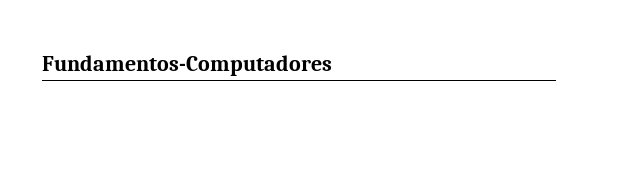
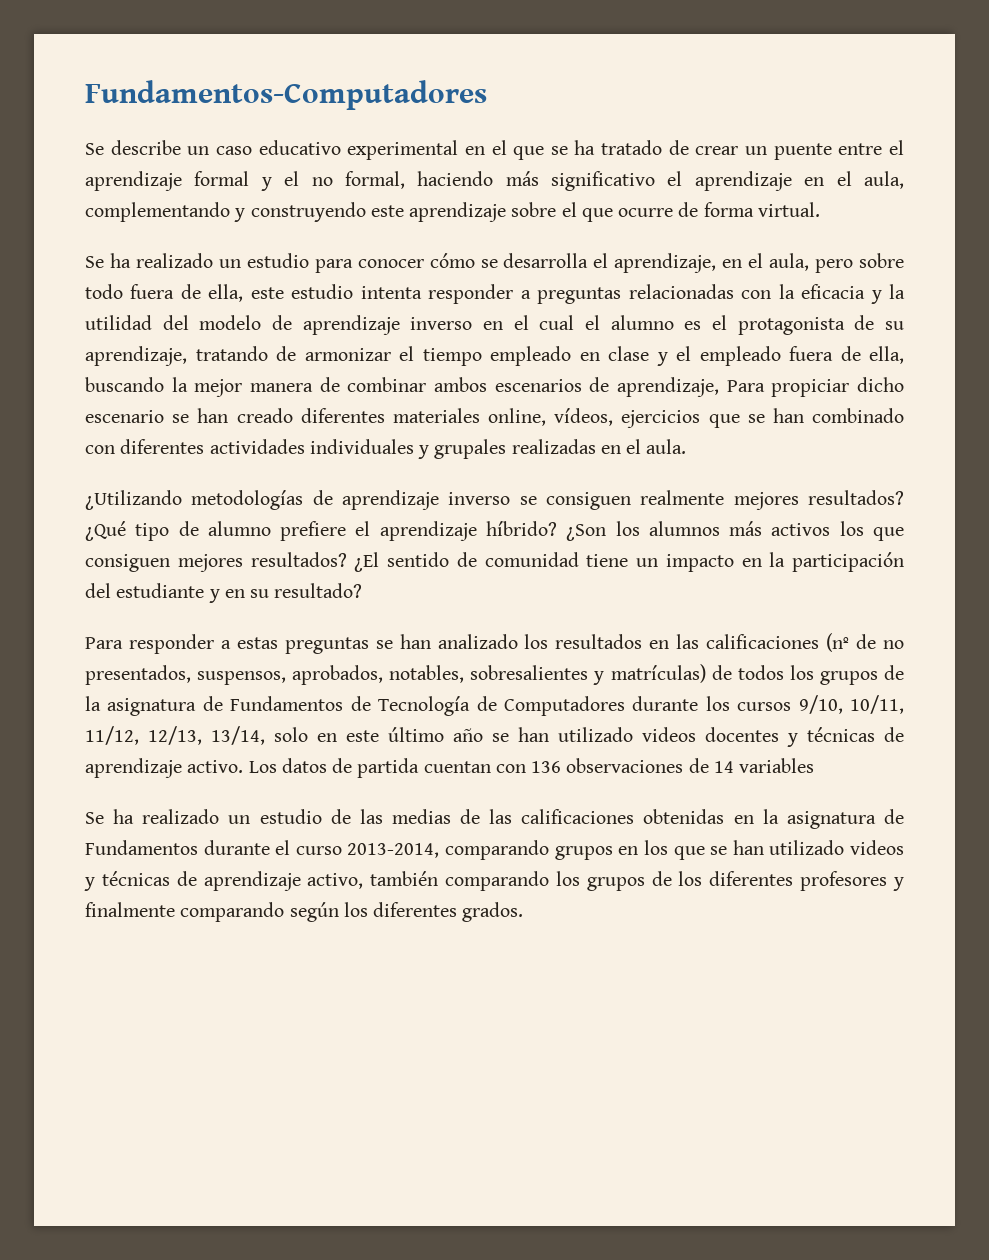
+ Se describe un caso educativo experimental en el que se ha tratado de crear un puente entre el aprendizaje formal y el no formal, haciendo más significativo el aprendizaje en el aula, complementando y construyendo este aprendizaje sobre el que ocurre de forma virtual.
+ Se ha realizado un estudio para conocer cómo se desarrolla el aprendizaje, en el aula, pero sobre todo fuera de ella, este estudio intenta responder a preguntas relacionadas con la eficacia y la utilidad del modelo de aprendizaje inverso en el cual el alumno es el protagonista de su aprendizaje, tratando de armonizar el tiempo empleado en clase y el empleado fuera de ella, buscando la mejor manera de combinar ambos escenarios de aprendizaje, Para propiciar dicho escenario se han creado diferentes materiales online, vídeos, ejercicios que se han combinado con diferentes actividades individuales y grupales realizadas en el aula.
+ ¿Utilizando metodologías de aprendizaje inverso se consiguen realmente mejores resultados? ¿Qué tipo de alumno prefiere el aprendizaje híbrido? ¿Son los alumnos más activos los que consiguen mejores resultados? ¿El sentido de comunidad tiene un impacto en la participación del estudiante y en su resultado?
+ Para responder a estas preguntas se han analizado los resultados en las calificaciones (nº de no presentados, suspensos, aprobados, notables, sobresalientes y matrículas) de todos los grupos de la asignatura de Fundamentos de Tecnología de Computadores durante los cursos 9/10, 10/11, 11/12, 12/13, 13/14, solo en este último año se han utilizado videos docentes y técnicas de aprendizaje activo. Los datos de partida cuentan con 136 observaciones de 14 variables
+ Se ha realizado un estudio de las medias de las calificaciones obtenidas en la asignatura de Fundamentos durante el curso 2013-2014, comparando grupos en los que se han utilizado videos y técnicas de aprendizaje activo, también comparando los grupos de los diferentes profesores y finalmente comparando según los diferentes grados.

